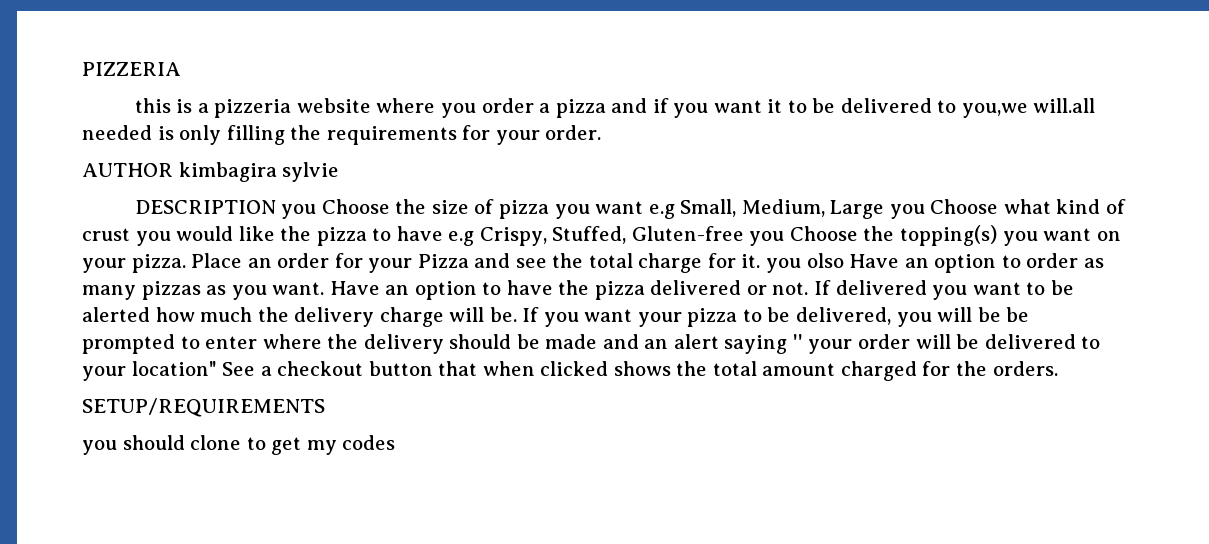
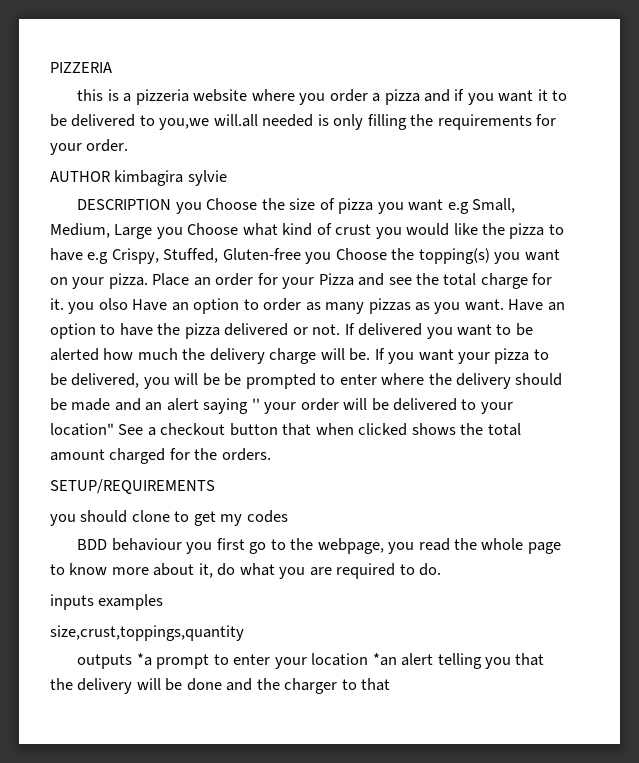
+ BDD behaviour you first go to the webpage, you read the whole page to know more about it, do what you are required to do.
+ inputs examples
+ size,crust,toppings,quantity
+ outputs *a prompt to enter your location *an alert telling you that the delivery will be done and the charger to that

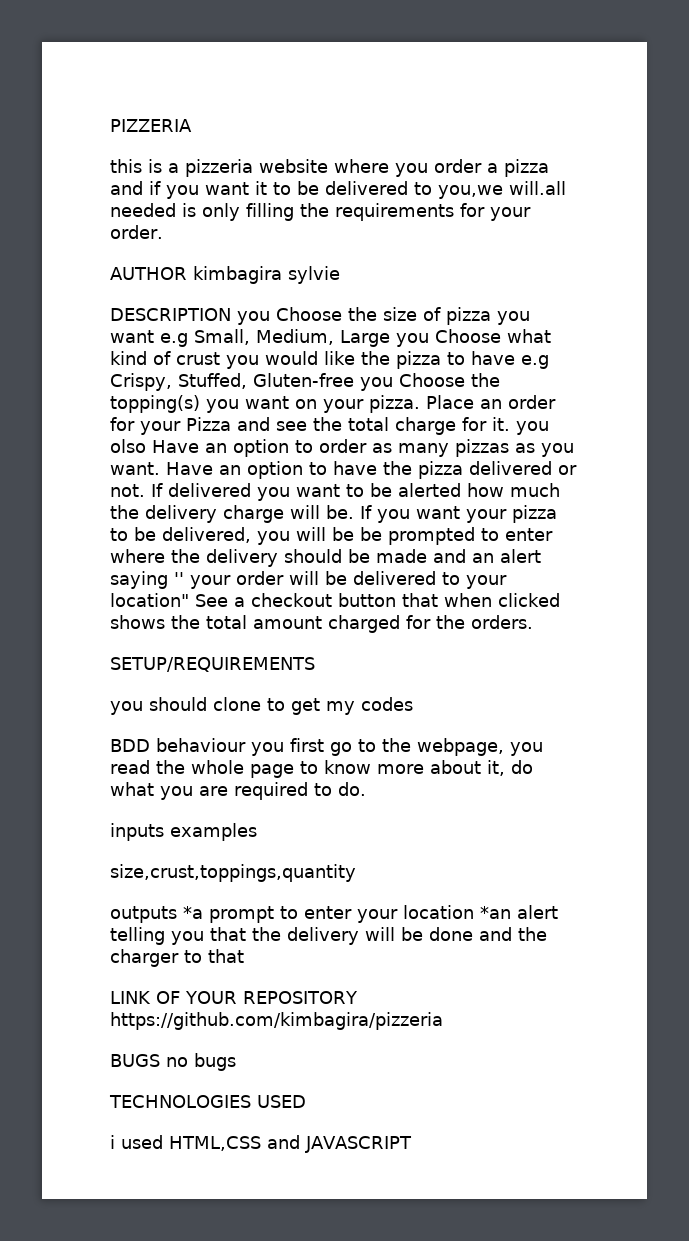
+ LINK OF YOUR REPOSITORY https://github.com/kimbagira/pizzeria
+ BUGS no bugs
+ TECHNOLOGIES USED
+ i used HTML,CSS and JAVASCRIPT

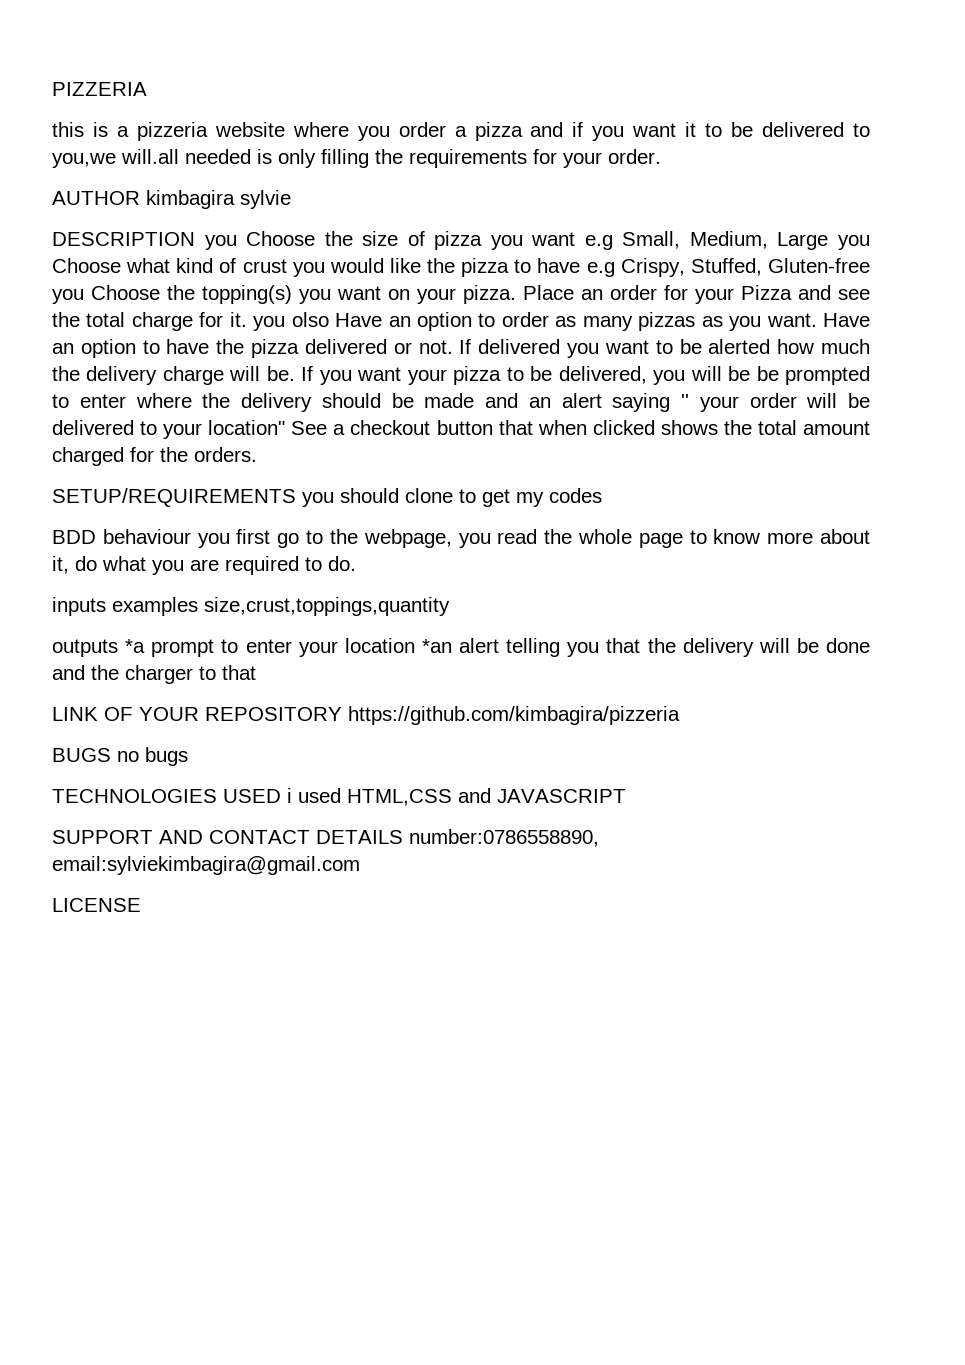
- SETUP/REQUIREMENTS
- you should clone to get my codes
+ SETUP/REQUIREMENTS you should clone to get my codes
- inputs examples
- size,crust,toppings,quantity
+ inputs examples size,crust,toppings,quantity
- TECHNOLOGIES USED
- i used HTML,CSS and JAVASCRIPT
+ TECHNOLOGIES USED i used HTML,CSS and JAVASCRIPT
+ SUPPORT AND CONTACT DETAILS number:0786558890, email:sylviekimbagira@gmail.com
+ LICENSE

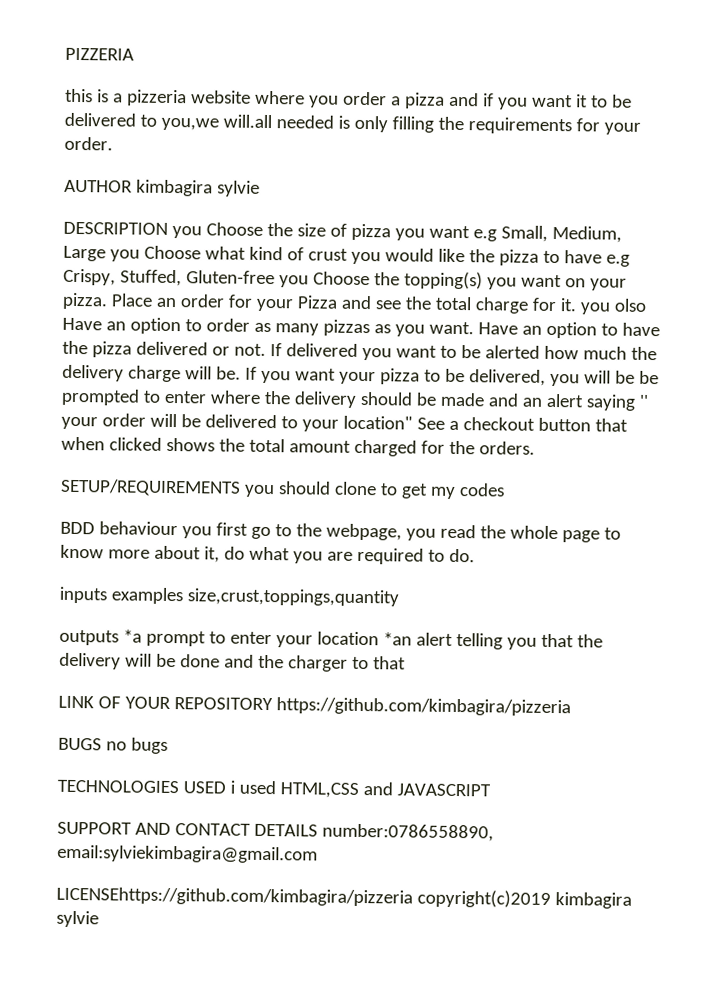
- LICENSE
+ LICENSEhttps://github.com/kimbagira/pizzeria copyright(c)2019 kimbagira sylvie

